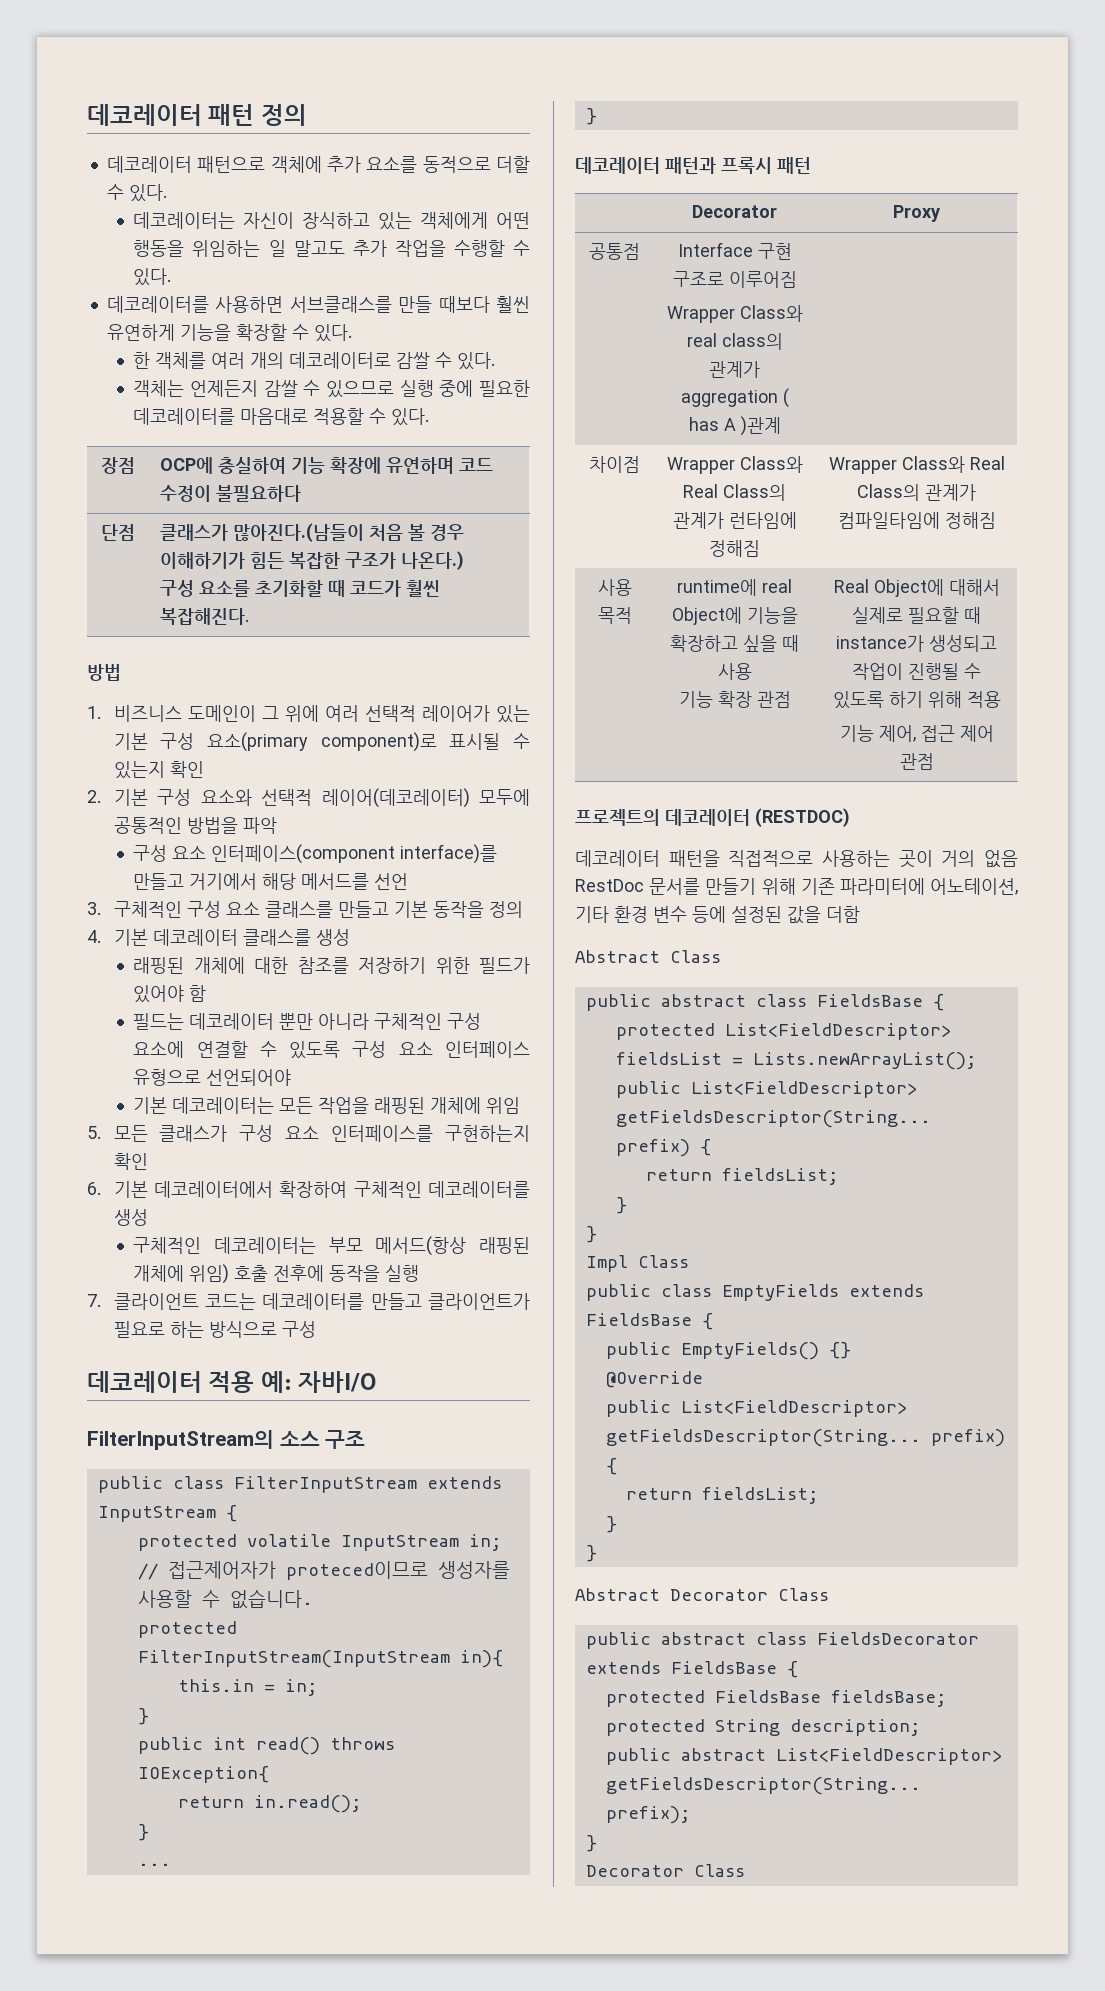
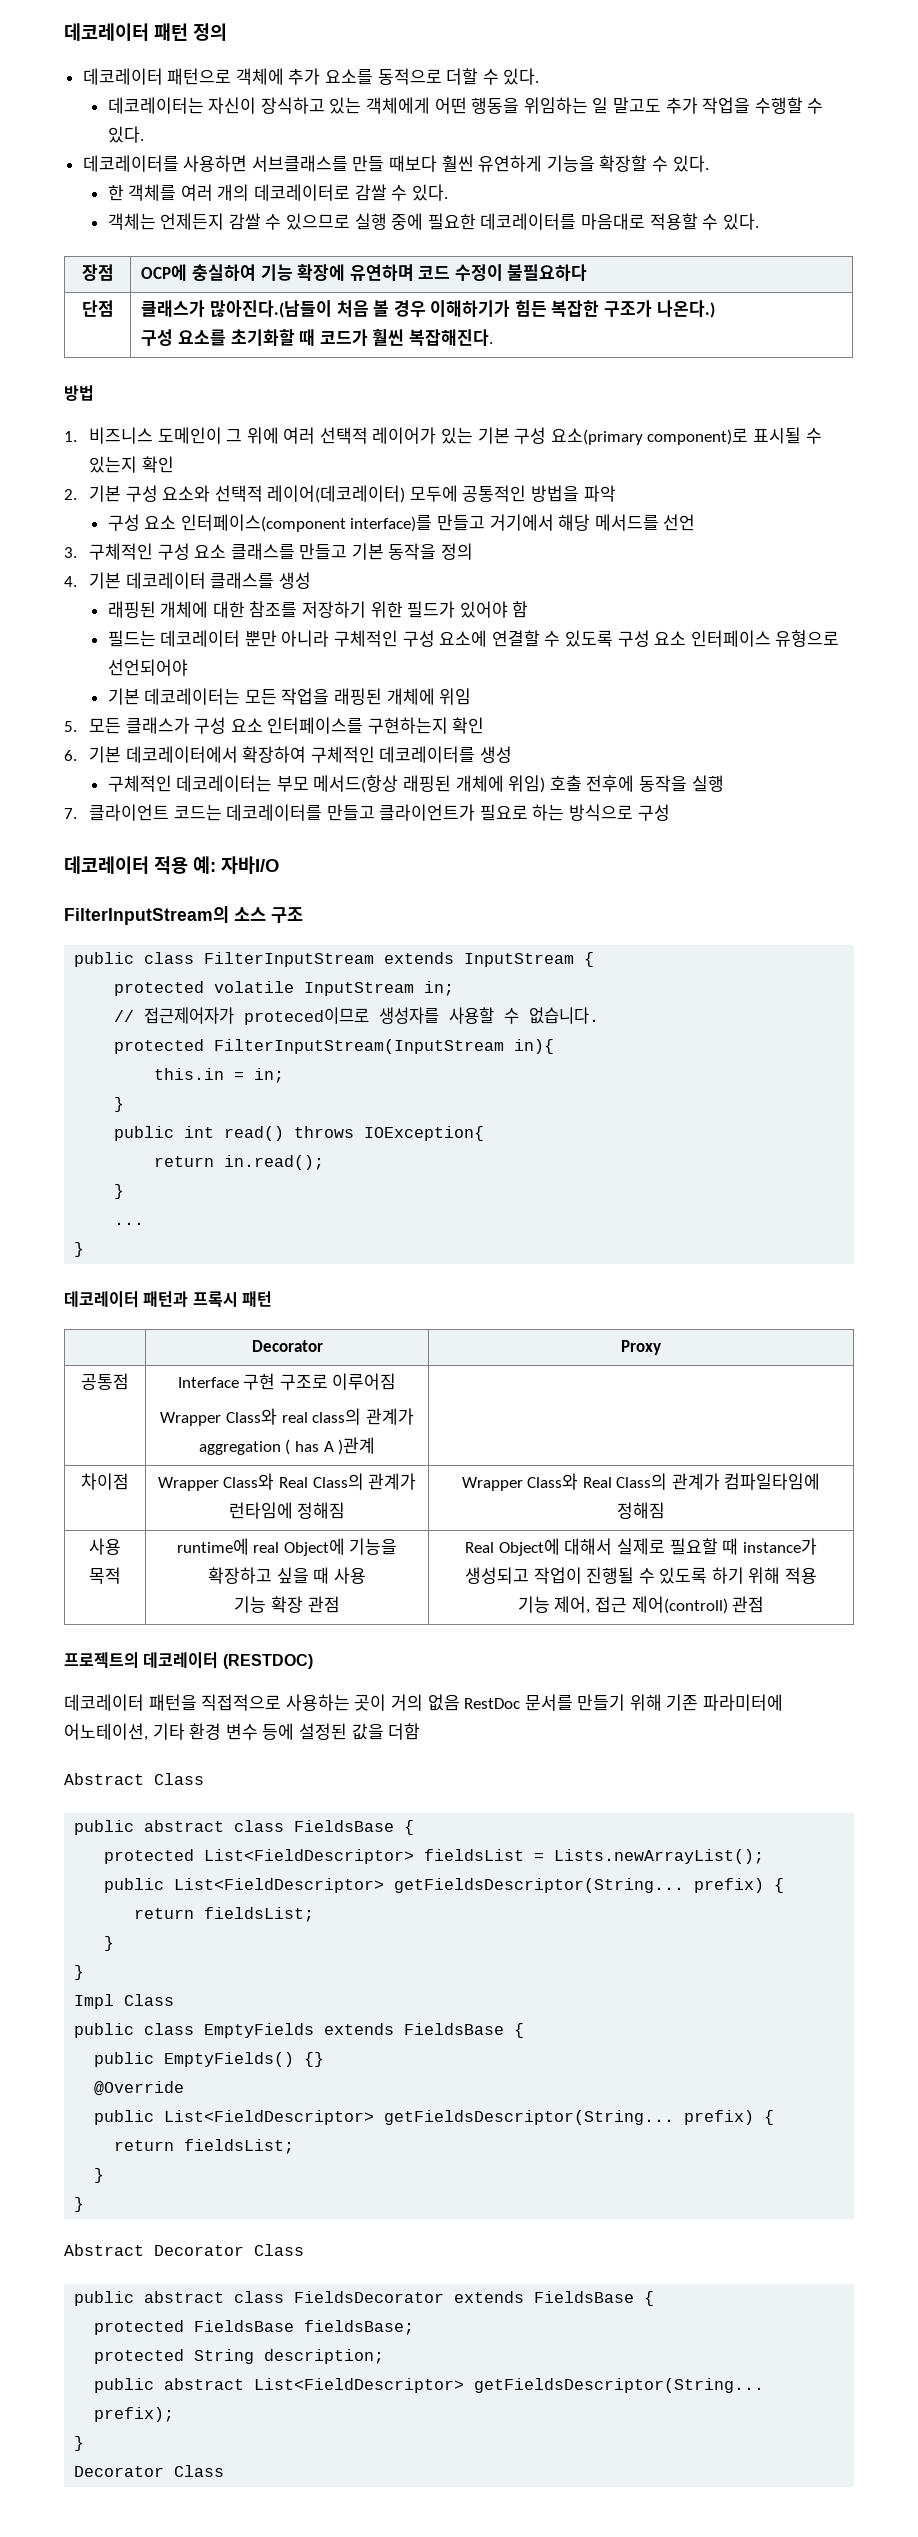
  사용 목적 | runtime에 real Object에 기능을 확장하고 싶을 때 사용
  기능 확장 관점 | Real Object에 대해서 실제로 필요할 때 instance가 생성되고 작업이 진행될 수 있도록 하기 위해 적용
- 기능 제어, 접근 제어 관점
+ 기능 제어, 접근 제어(controll) 관점

